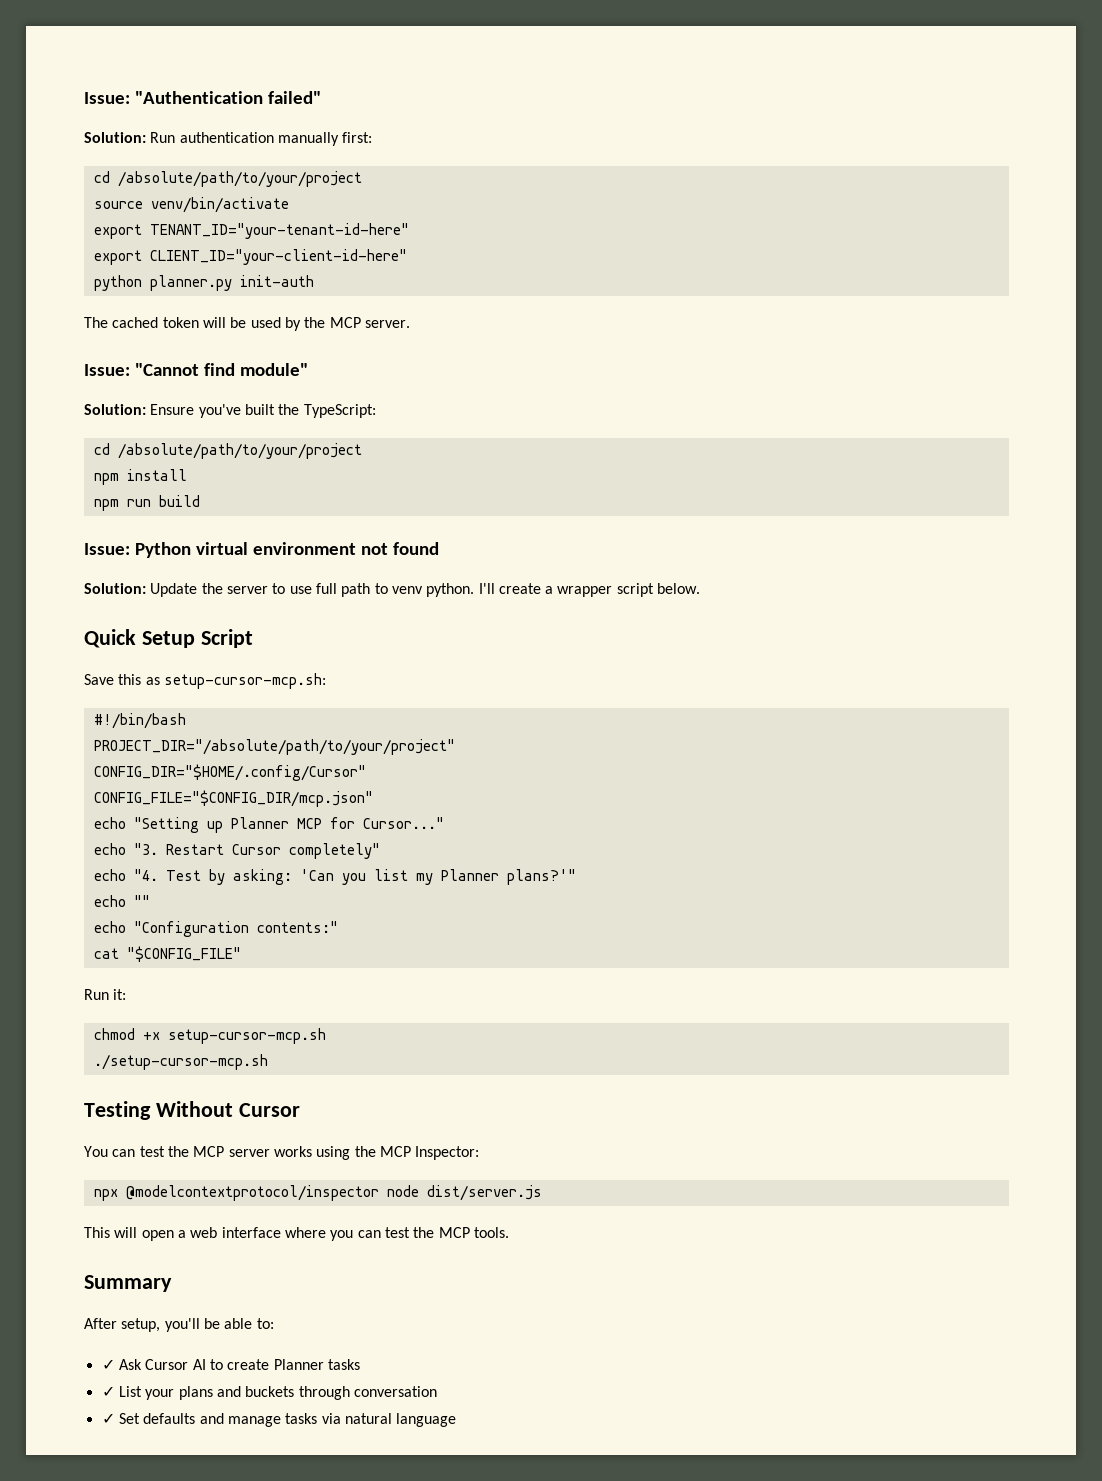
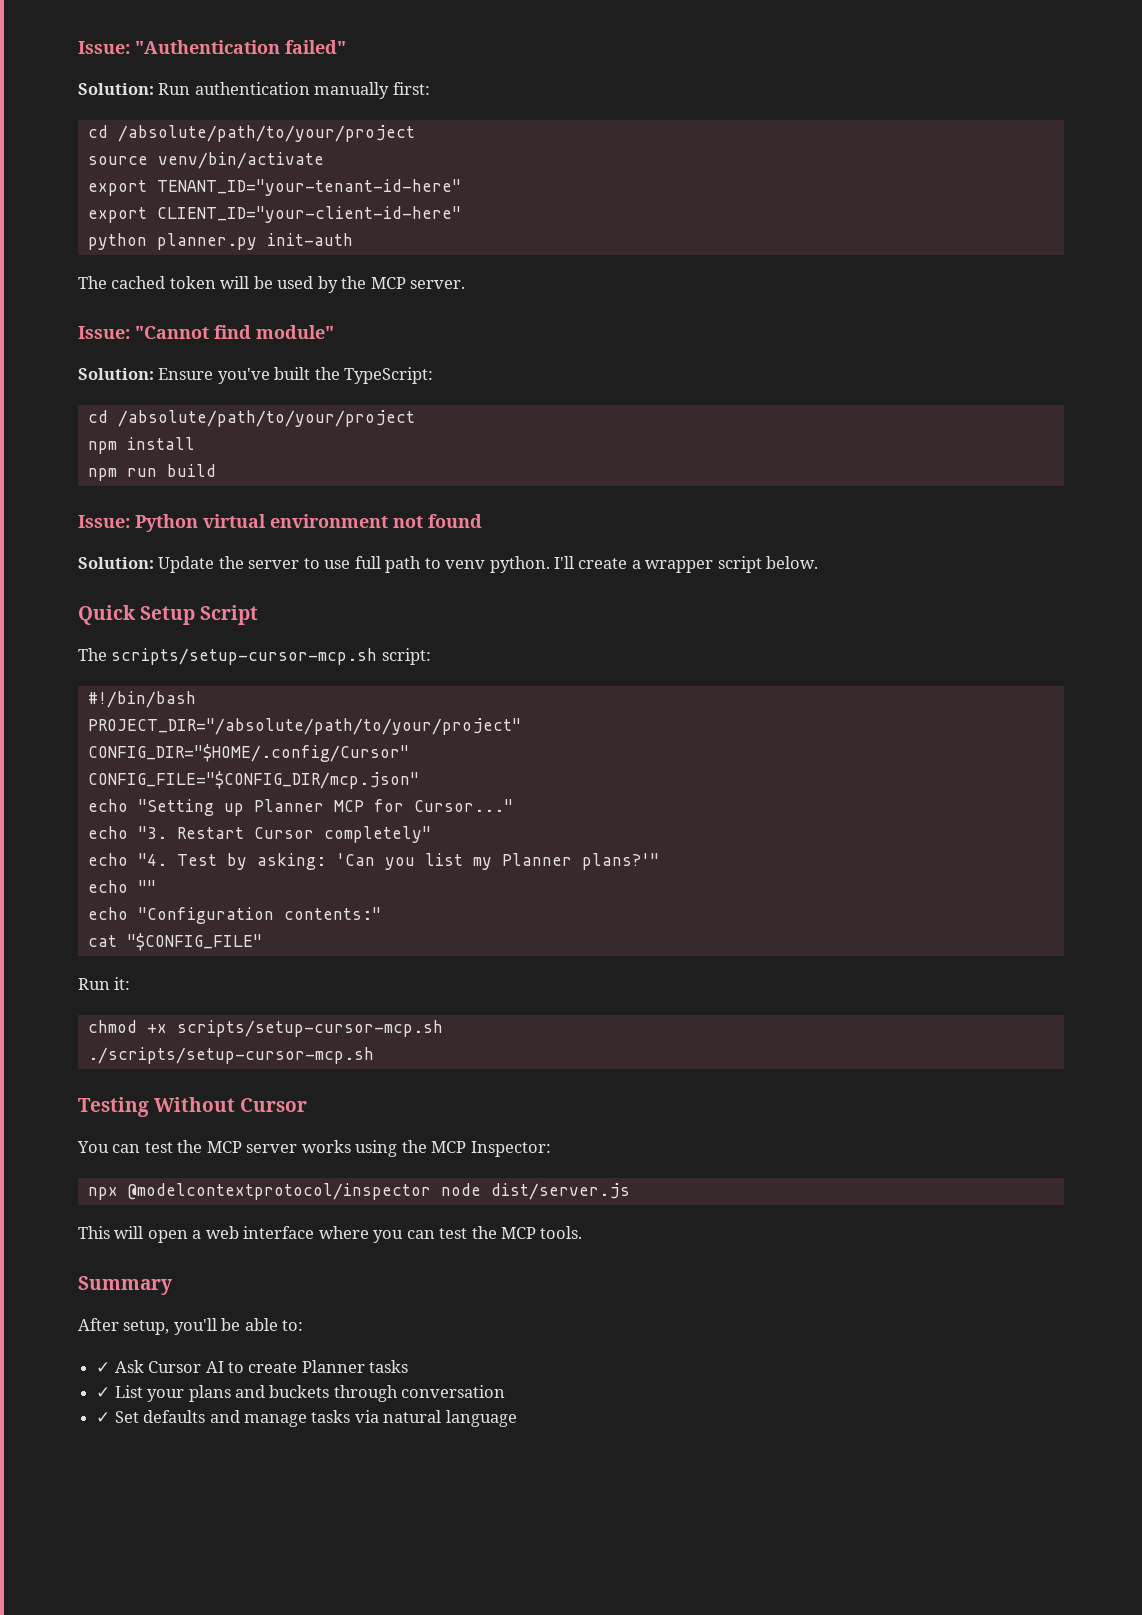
- Save this as setup-cursor-mcp.sh:
+ The scripts/setup-cursor-mcp.sh script:
- chmod +x setup-cursor-mcp.sh
- ./setup-cursor-mcp.sh
+ chmod +x scripts/setup-cursor-mcp.sh
+ ./scripts/setup-cursor-mcp.sh

